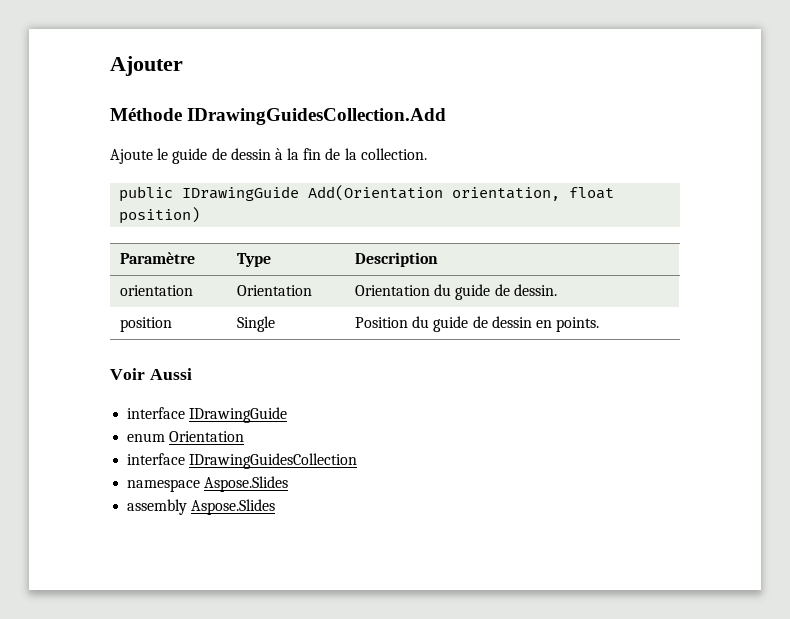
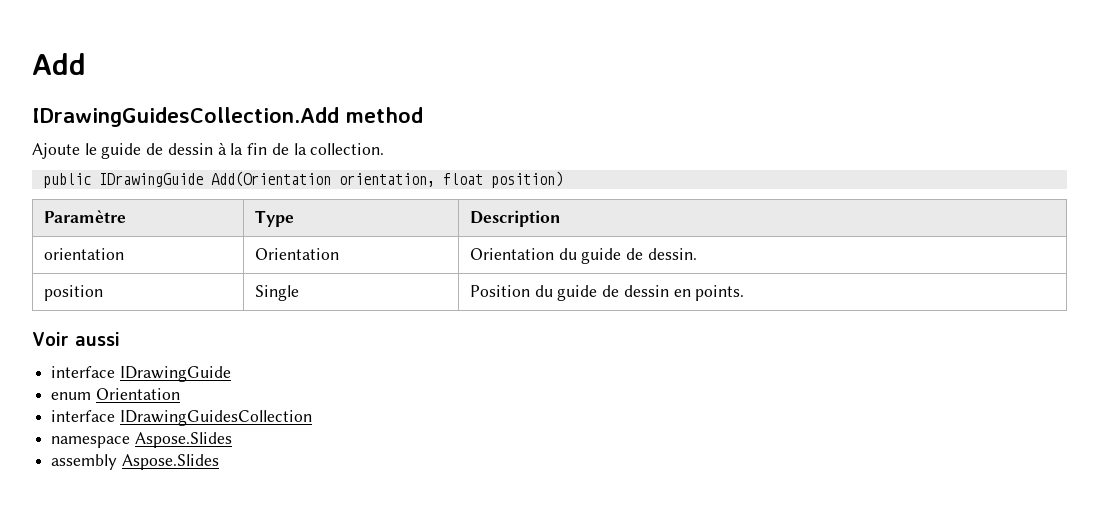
- Ajouter
- Méthode IDrawingGuidesCollection.Add
+ Add
+ IDrawingGuidesCollection.Add method
- Voir Aussi
+ Voir aussi

